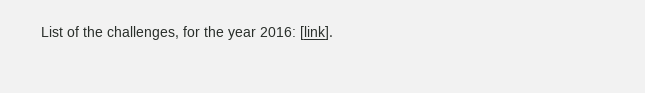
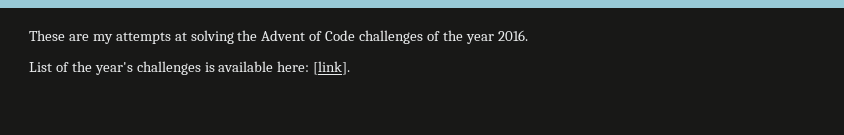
- List of the challenges, for the year 2016: [link].
+ These are my attempts at solving the Advent of Code challenges of the year 2016.
+ List of the year's challenges is available here: [link].

